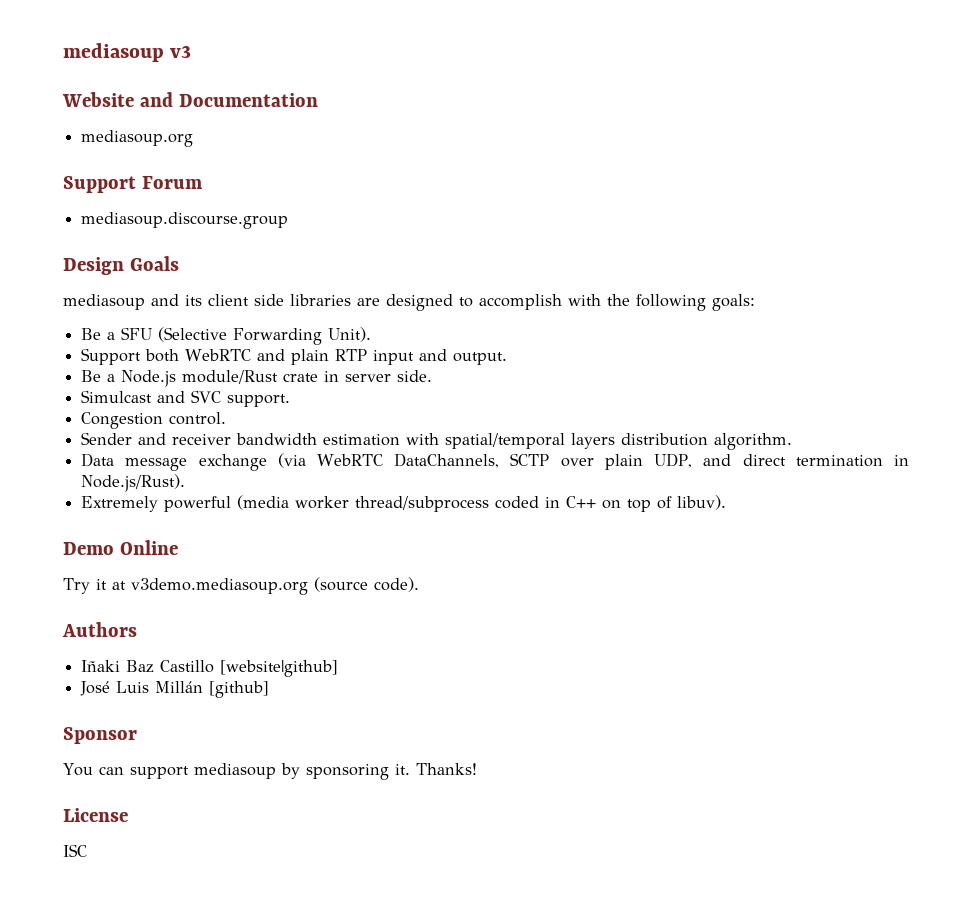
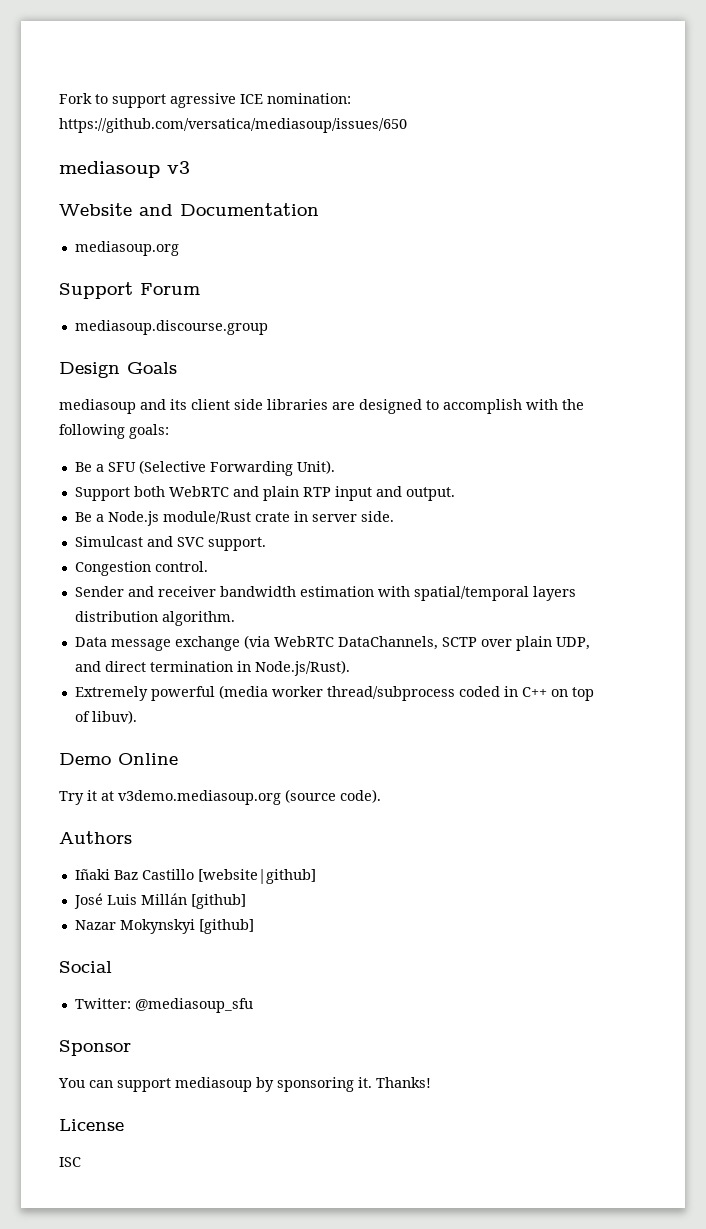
+ Fork to support agressive ICE nomination: https://github.com/versatica/mediasoup/issues/650
+ Nazar Mokynskyi [github]
+ Social
+ Twitter: @mediasoup_sfu

